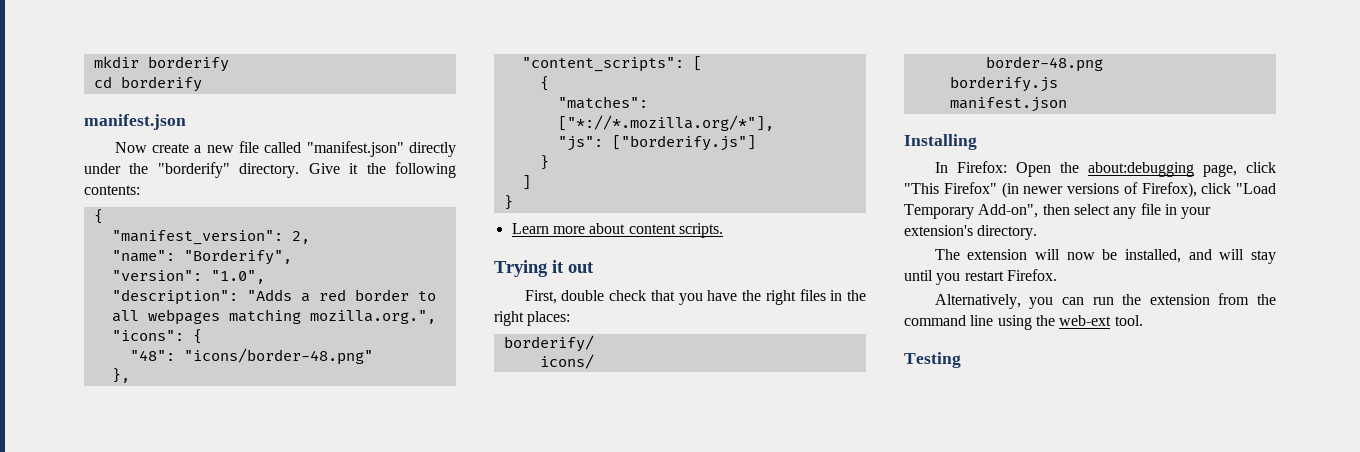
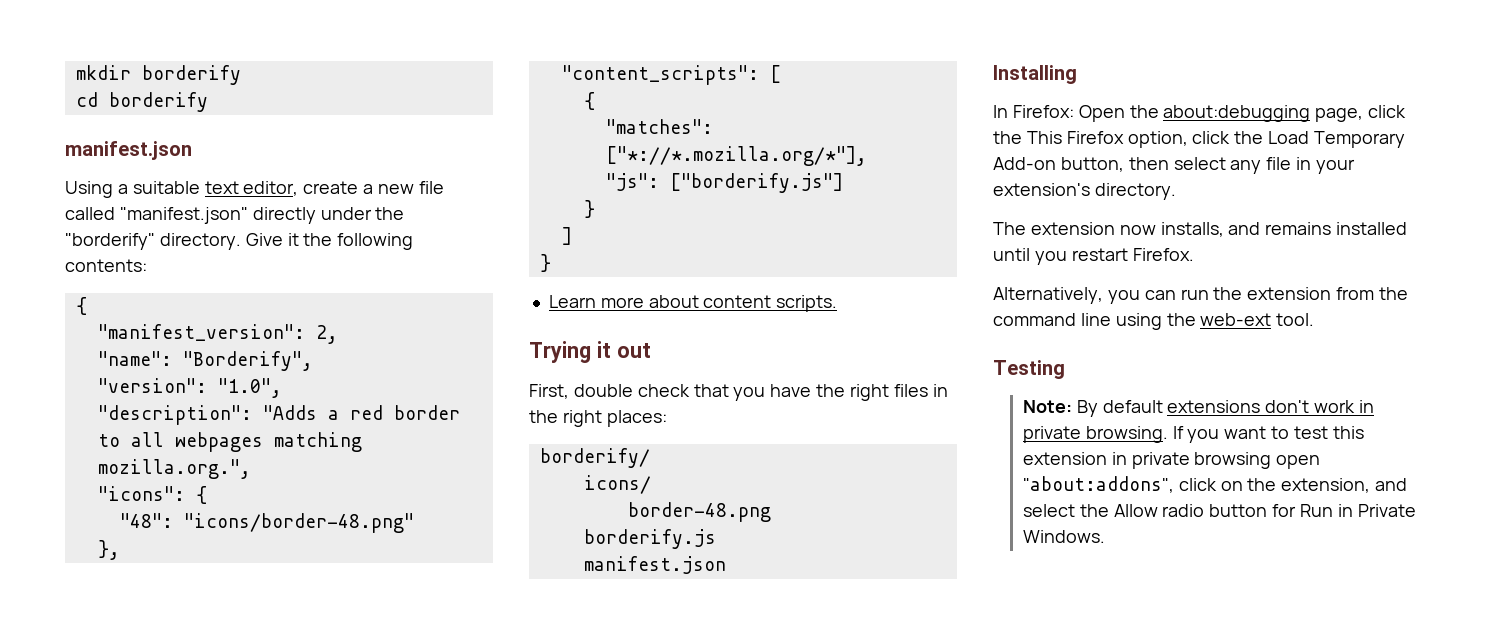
- Now create a new file called "manifest.json" directly under the "borderify" directory.
+ Using a suitable text editor, create a new file called "manifest.json" directly under the "borderify" directory.
- In Firefox: Open the about:debugging page, click "This Firefox" (in newer versions of Firefox), click "Load Temporary Add-on", then select any file in your extension's directory.
+ In Firefox: Open the about:debugging page, click the This Firefox option, click the Load Temporary Add-on button, then select any file in your extension's directory.
- The extension will now be installed, and will stay until you restart Firefox.
+ The extension now installs, and remains installed until you restart Firefox.
+ Note: By default extensions don't work in private browsing. If you want to test this extension in private browsing open "about:addons", click on the extension, and select the Allow radio button for Run in Private Windows.

